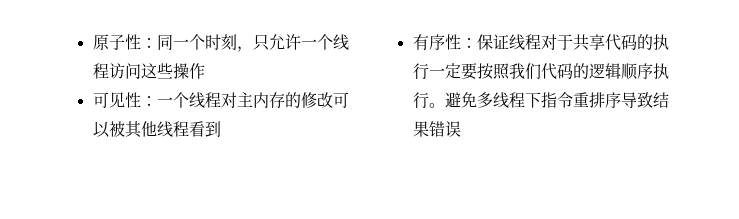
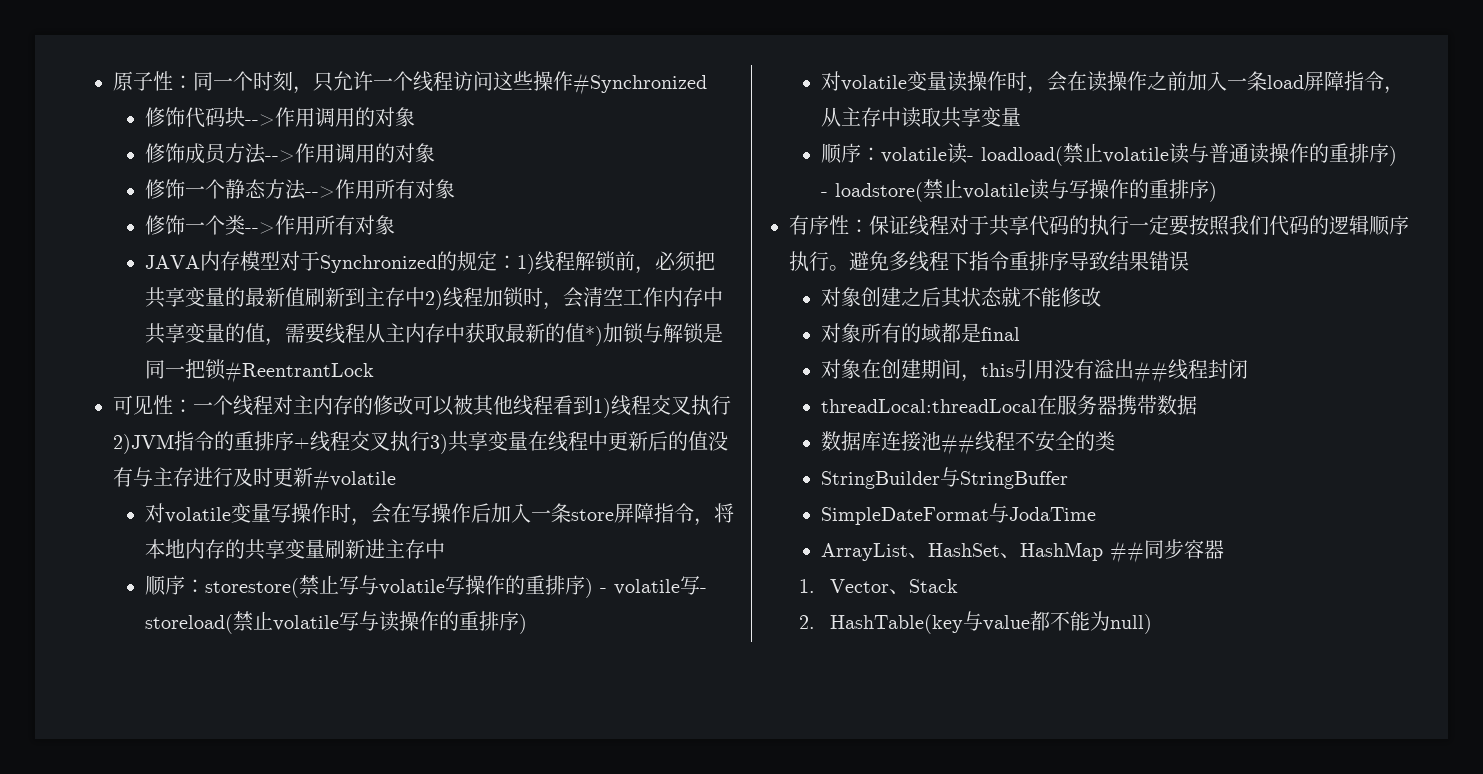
- 原子性：同一个时刻，只允许一个线程访问这些操作
+ 原子性：同一个时刻，只允许一个线程访问这些操作#Synchronized
+ 修饰代码块-->作用调用的对象
+ 修饰成员方法-->作用调用的对象
+ 修饰一个静态方法-->作用所有对象
+ 修饰一个类-->作用所有对象
+ JAVA内存模型对于Synchronized的规定：1)线程解锁前，必须把共享变量的最新值刷新到主存中2)线程加锁时，会清空工作内存中共享变量的值，需要线程从主内存中获取最新的值*)加锁与解锁是同一把锁#ReentrantLock
- 可见性：一个线程对主内存的修改可以被其他线程看到
+ 可见性：一个线程对主内存的修改可以被其他线程看到1)线程交叉执行2)JVM指令的重排序+线程交叉执行3)共享变量在线程中更新后的值没有与主存进行及时更新#volatile
+ 对volatile变量写操作时，会在写操作后加入一条store屏障指令，将本地内存的共享变量刷新进主存中
+ 顺序：storestore(禁止写与volatile写操作的重排序) - volatile写- storeload(禁止volatile写与读操作的重排序)
+ 对volatile变量读操作时，会在读操作之前加入一条load屏障指令，从主存中读取共享变量
+ 顺序：volatile读- loadload(禁止volatile读与普通读操作的重排序) - loadstore(禁止volatile读与写操作的重排序)
+ 对象创建之后其状态就不能修改
+ 对象所有的域都是final
+ 对象在创建期间，this引用没有溢出##线程封闭
+ threadLocal:threadLocal在服务器携带数据
+ 数据库连接池##线程不安全的类
+ StringBuilder与StringBuffer
+ SimpleDateFormat与JodaTime
+ ArrayList、HashSet、HashMap ##同步容器
+ 1. Vector、Stack
+ 2. HashTable(key与value都不能为null)

